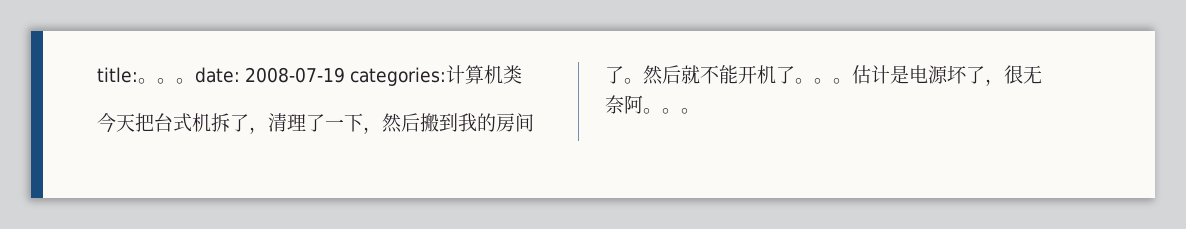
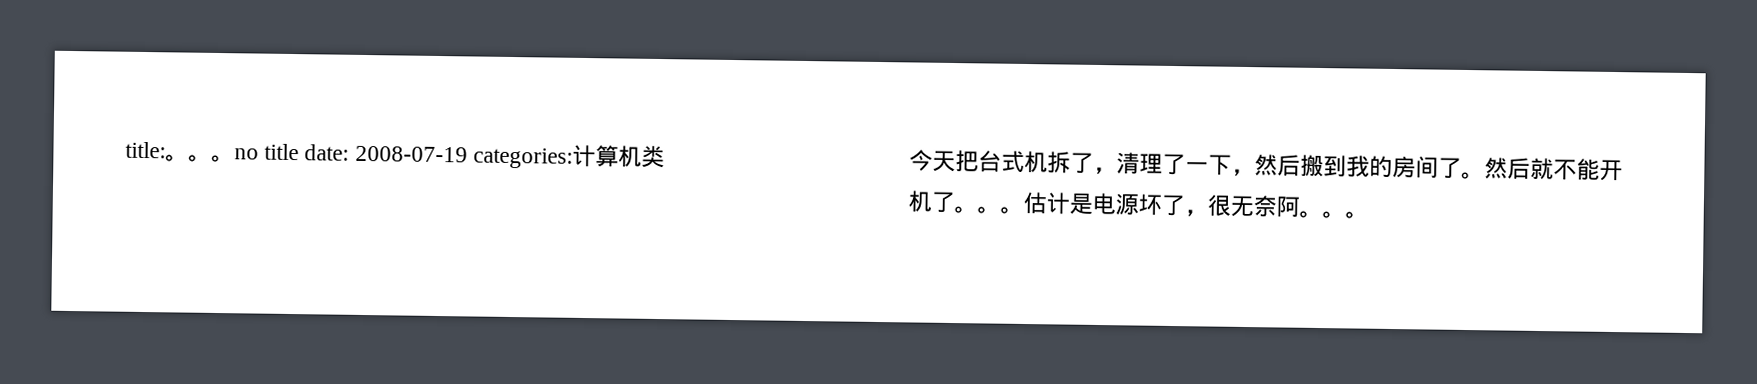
- 。date: 2008-07-19 categories:计算机类
+ 。no title date: 2008-07-19 categories:计算机类

